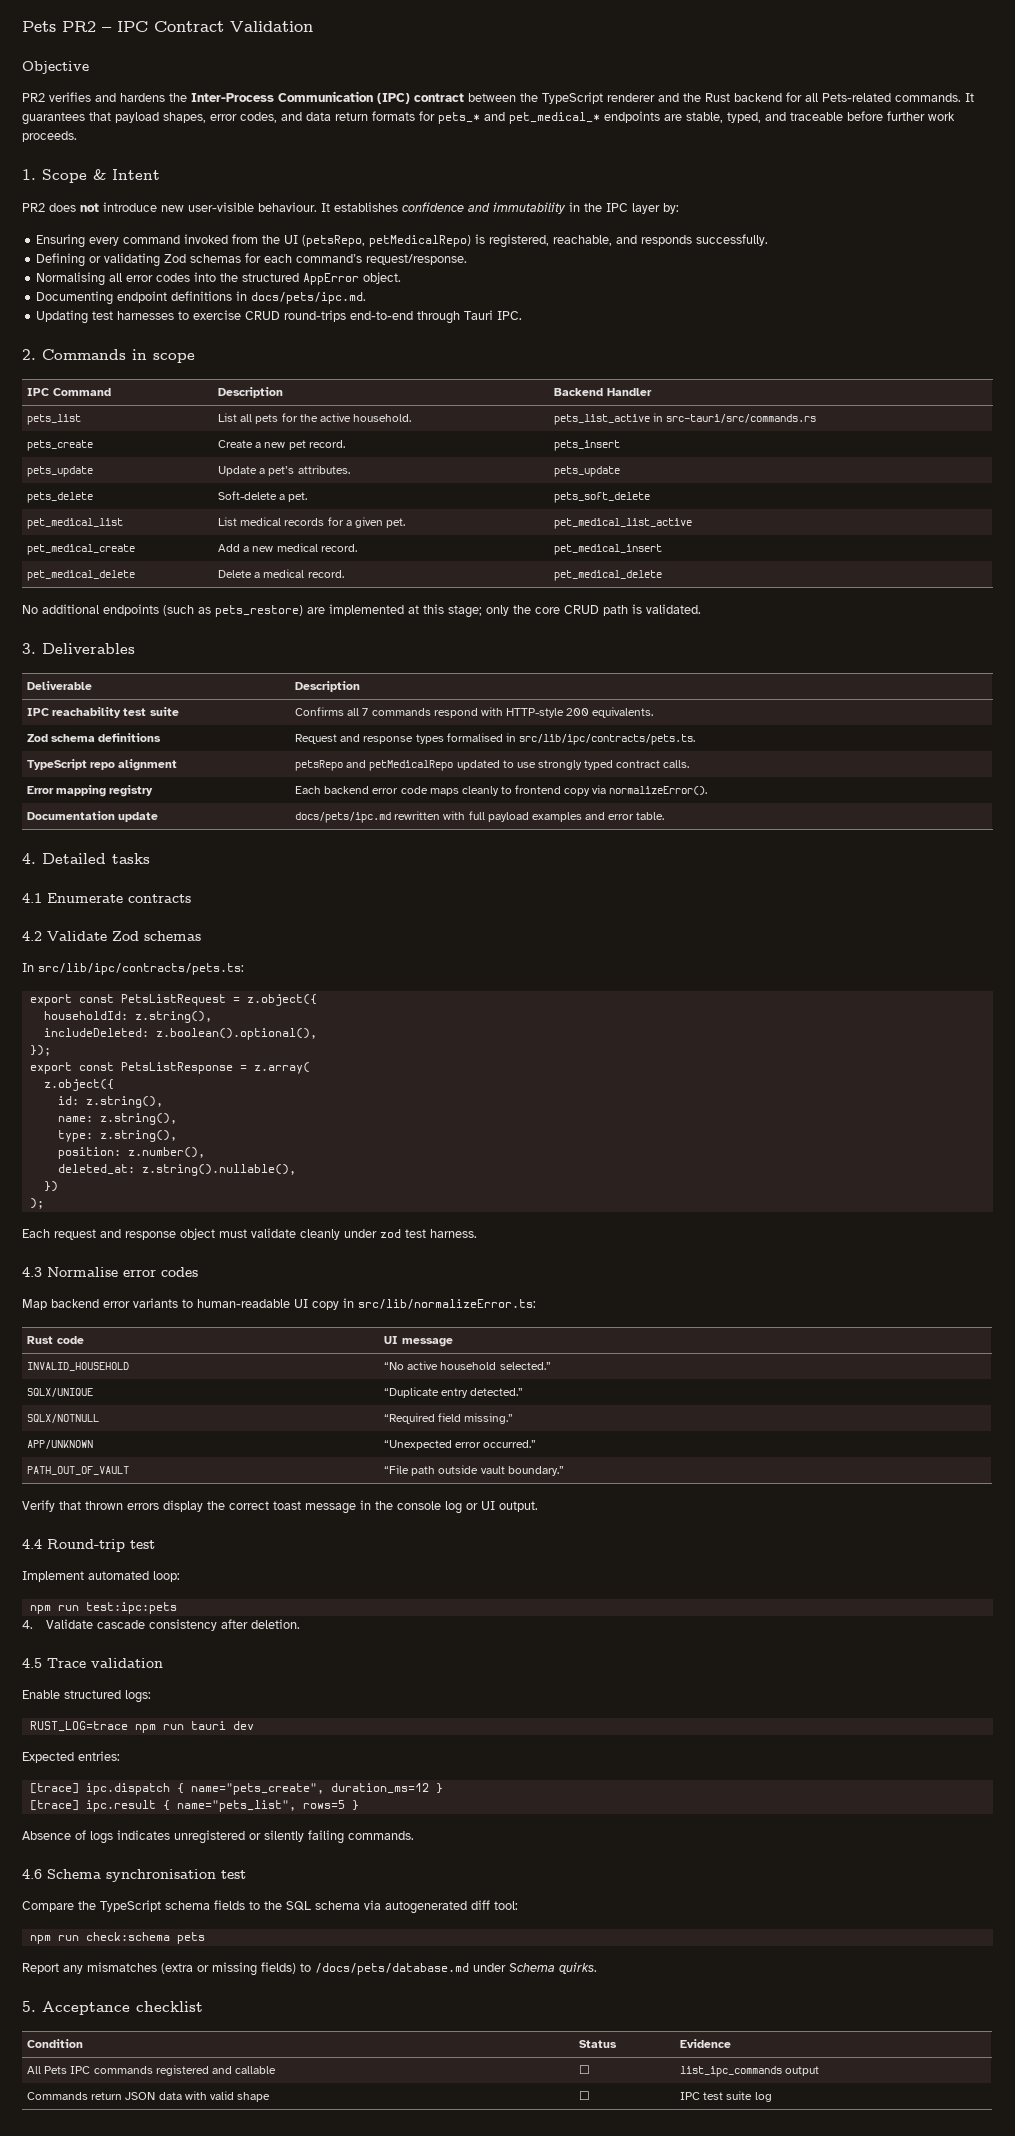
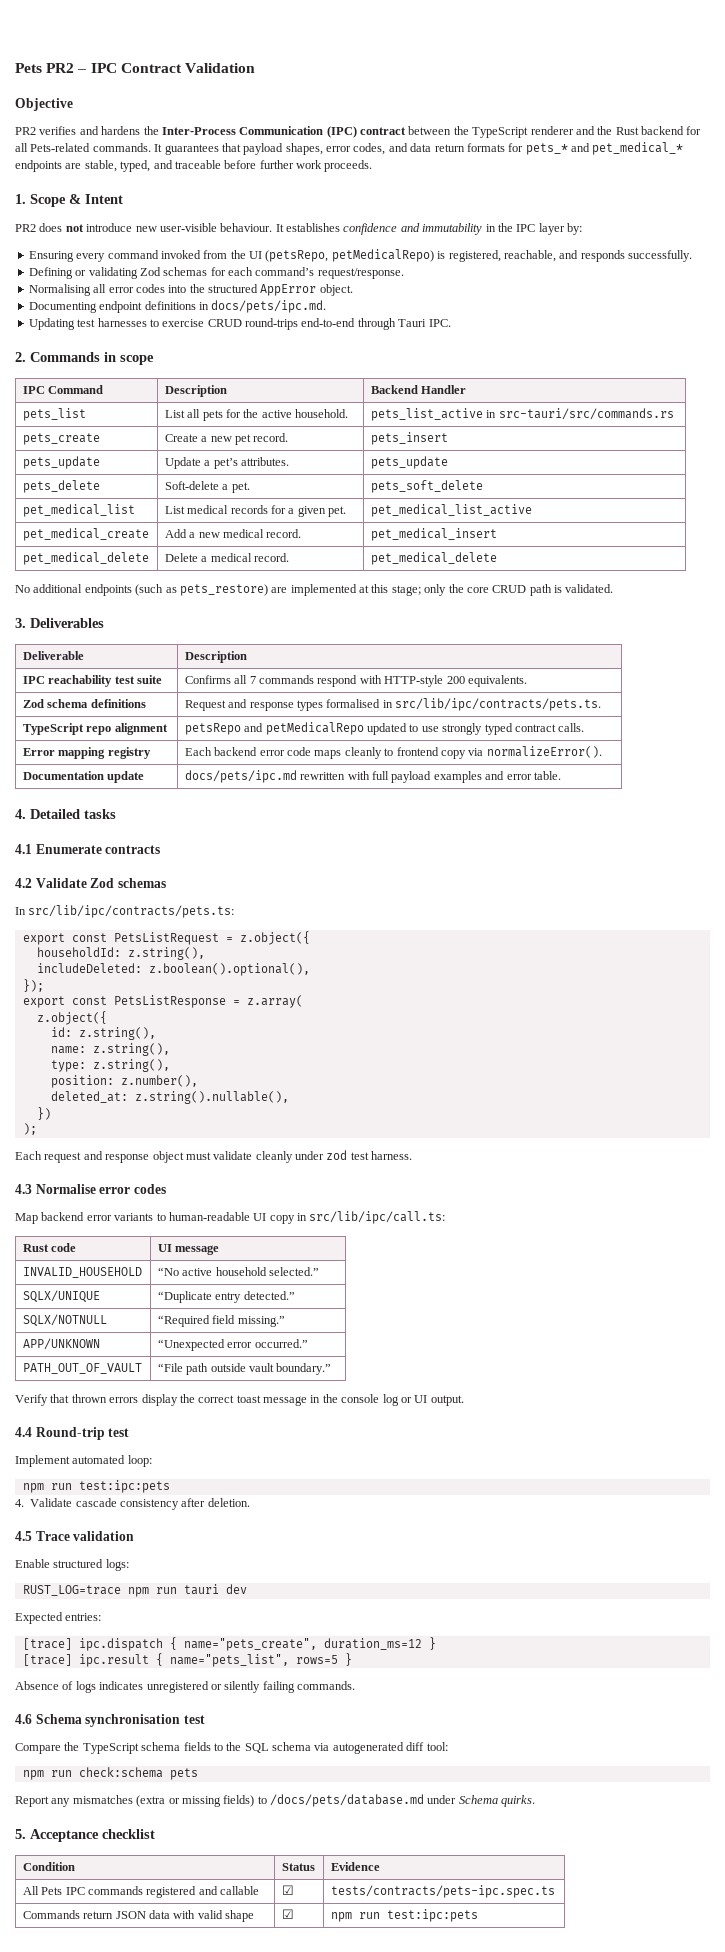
- Map backend error variants to human-readable UI copy in src/lib/normalizeError.ts:
+ Map backend error variants to human-readable UI copy in src/lib/ipc/call.ts:
- All Pets IPC commands registered and callable | ☐ | list_ipc_commands output
+ All Pets IPC commands registered and callable | ☑ | tests/contracts/pets-ipc.spec.ts
- Commands return JSON data with valid shape | ☐ | IPC test suite log
+ Commands return JSON data with valid shape | ☑ | npm run test:ipc:pets

